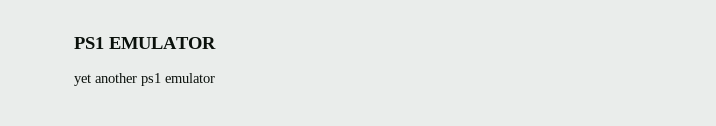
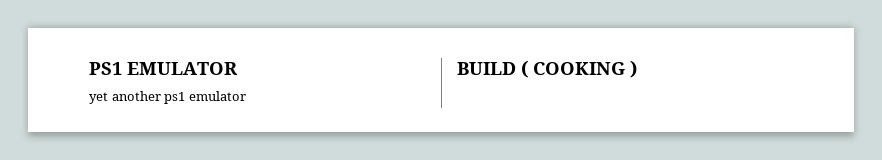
+ BUILD ( COOKING )

